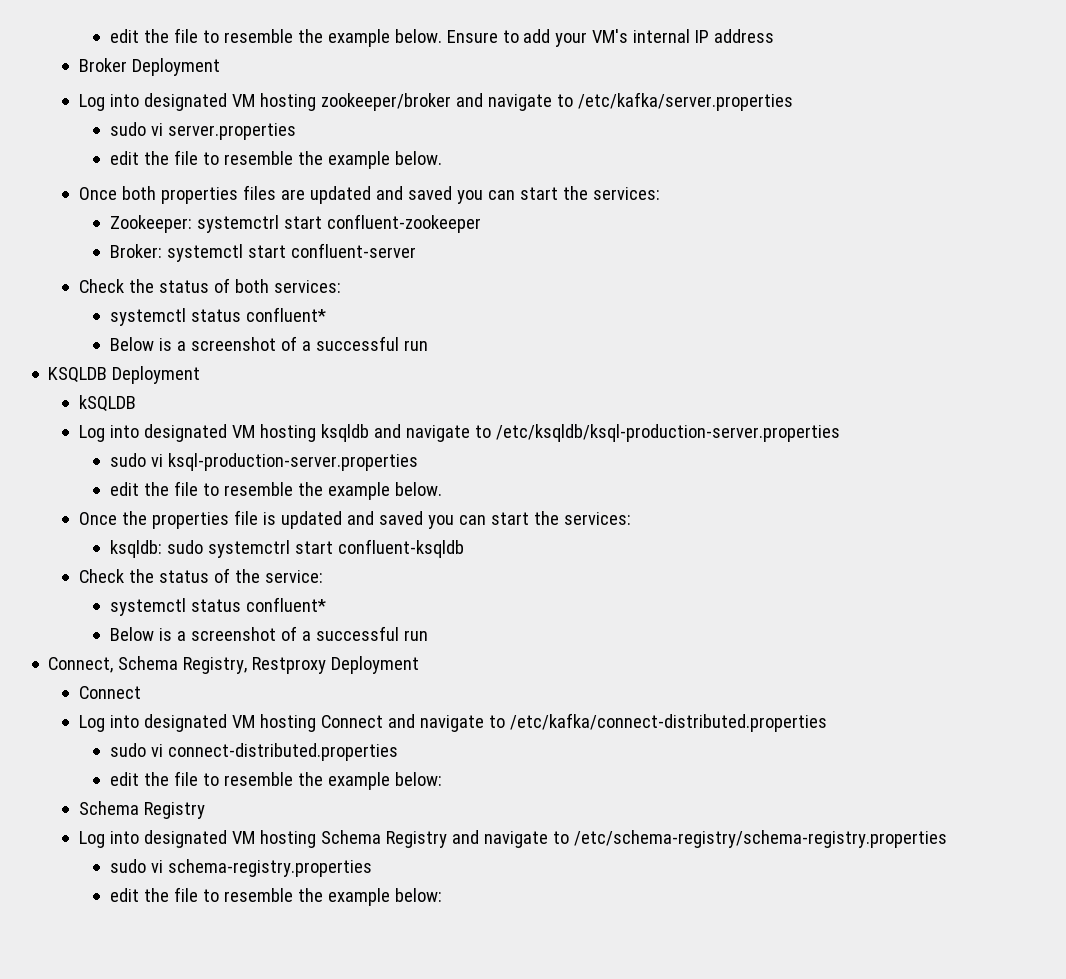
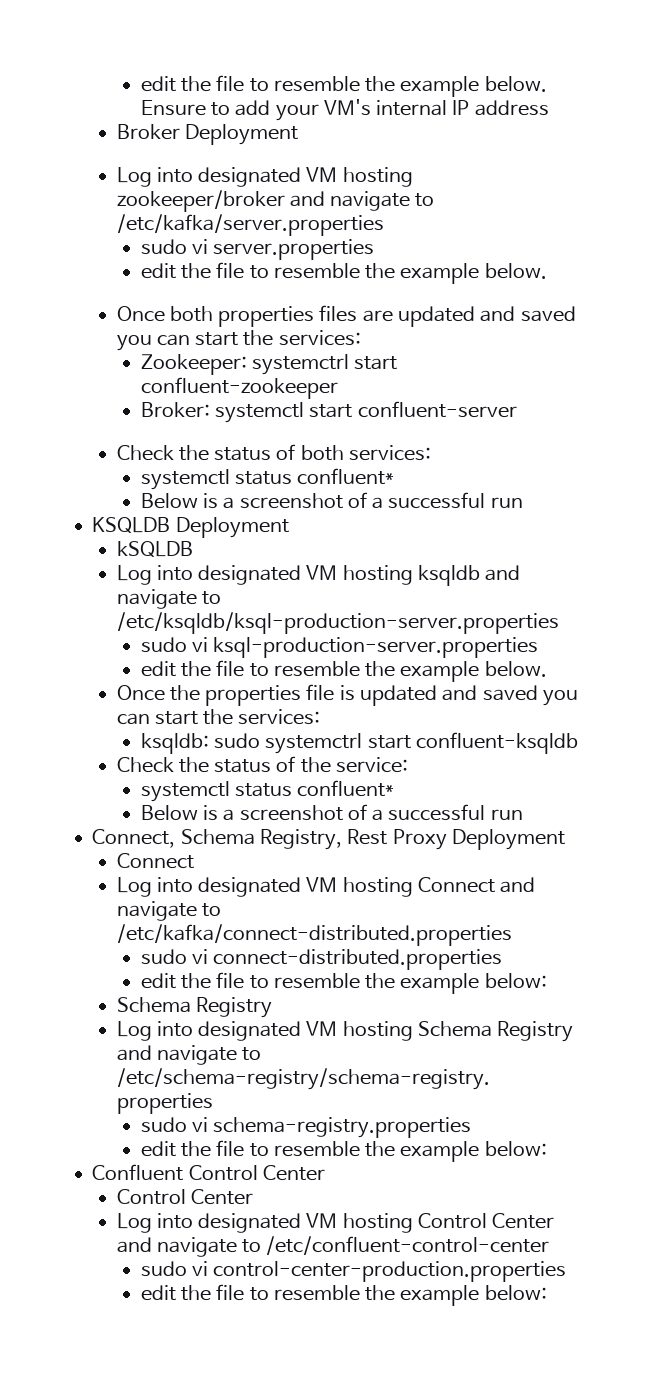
- Connect, Schema Registry, Restproxy Deployment
+ Connect, Schema Registry, Rest Proxy Deployment
+ Confluent Control Center
+ Control Center
+ Log into designated VM hosting Control Center and navigate to /etc/confluent-control-center
+ sudo vi control-center-production.properties
+ edit the file to resemble the example below:

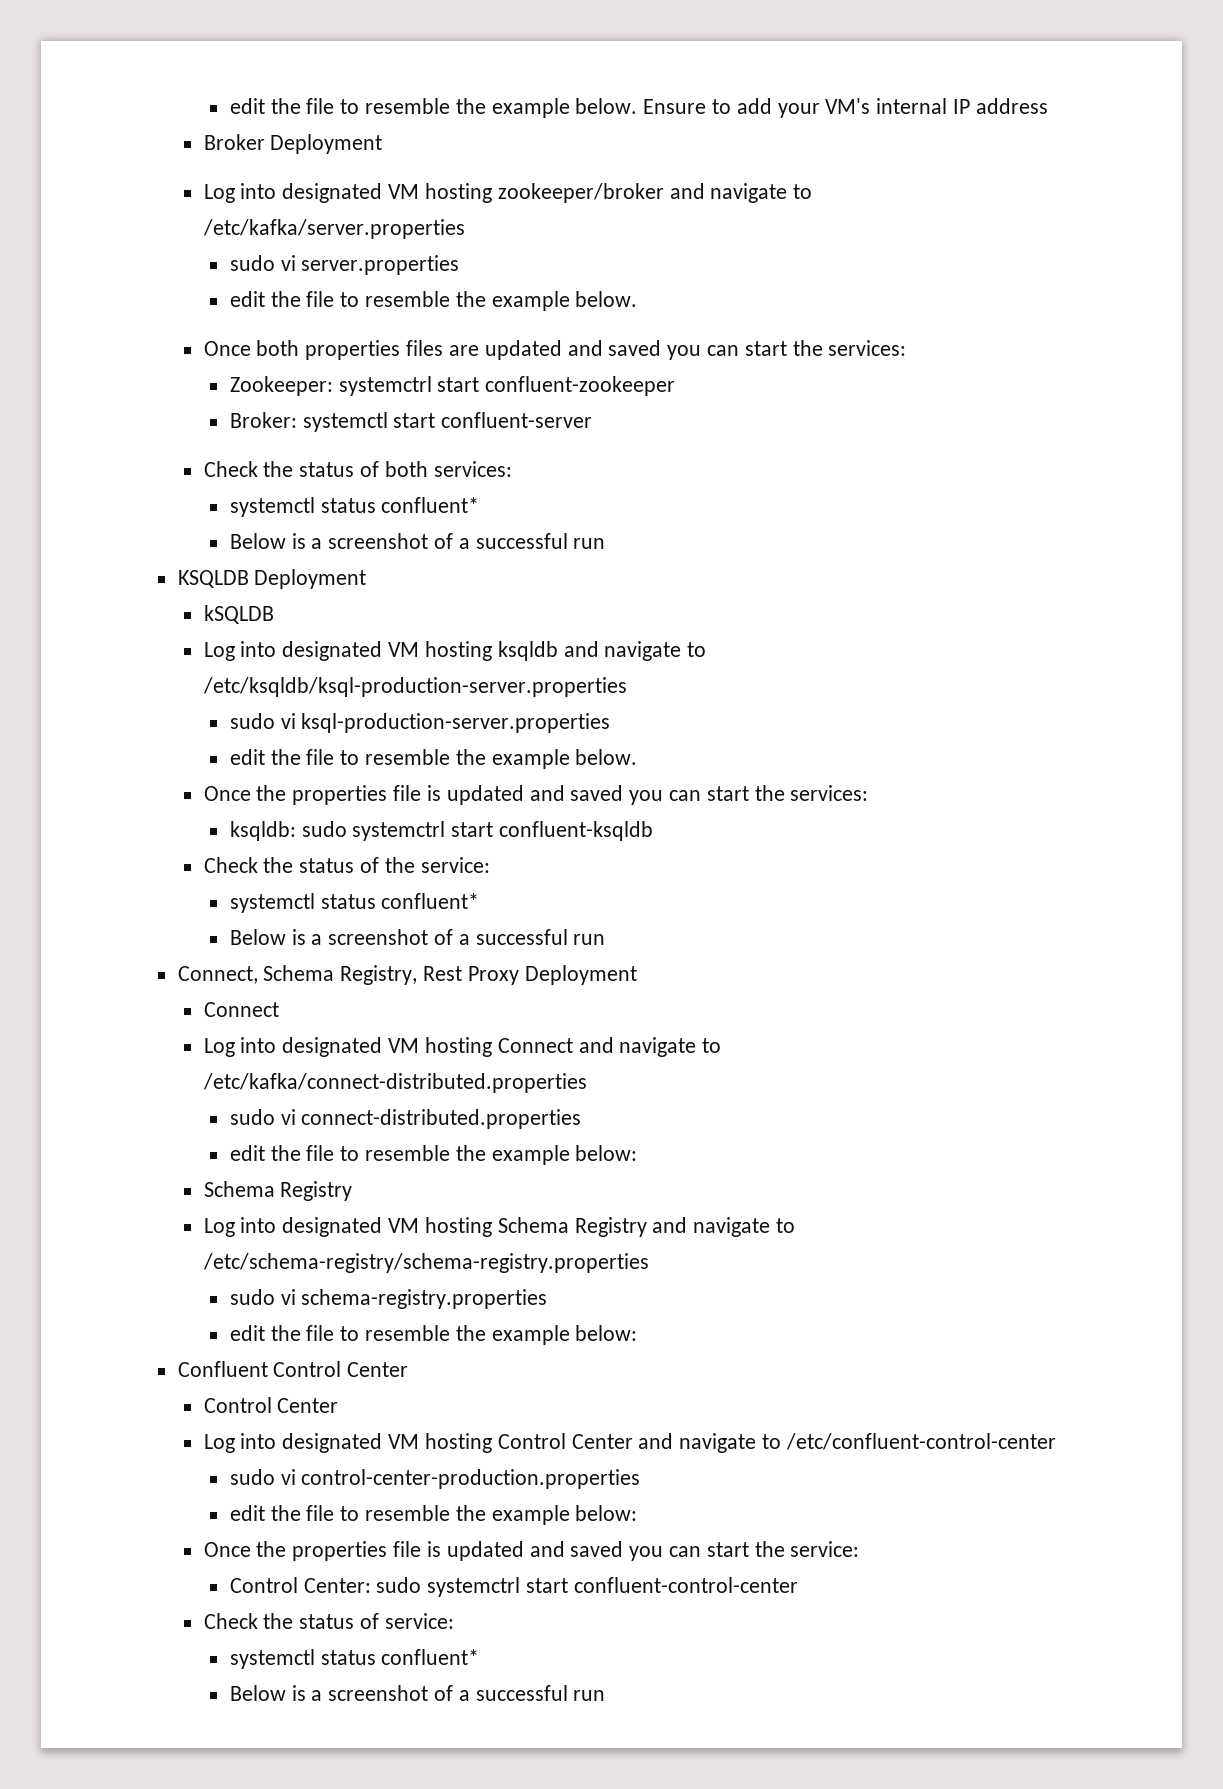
+ Once the properties file is updated and saved you can start the service:
+ Control Center: sudo systemctrl start confluent-control-center
+ Check the status of service:
+ systemctl status confluent*
+ Below is a screenshot of a successful run

